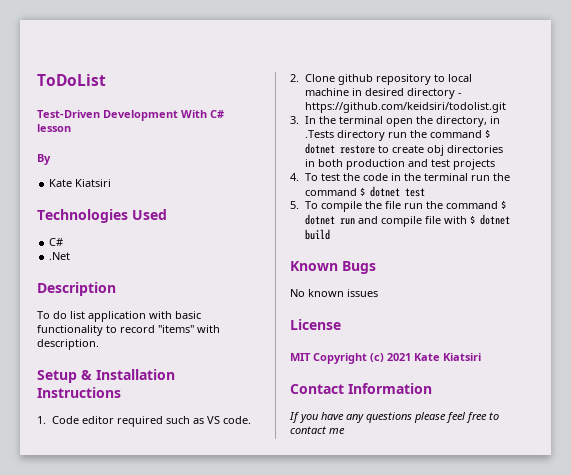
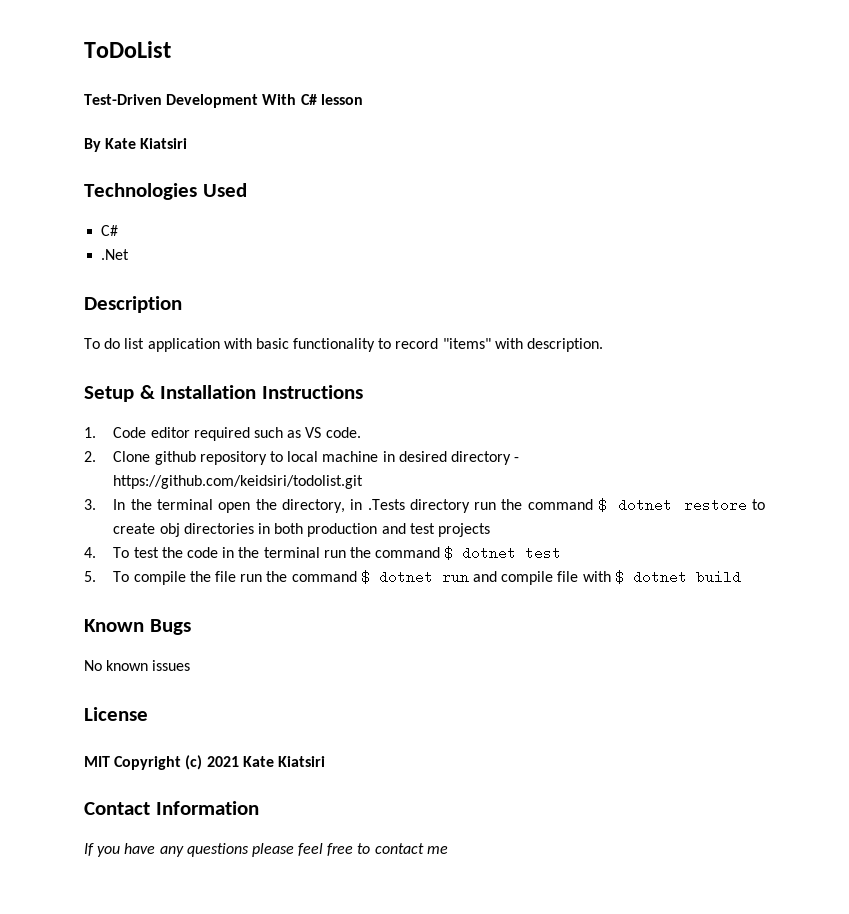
- By
- Kate Kiatsiri
+ By Kate Kiatsiri

